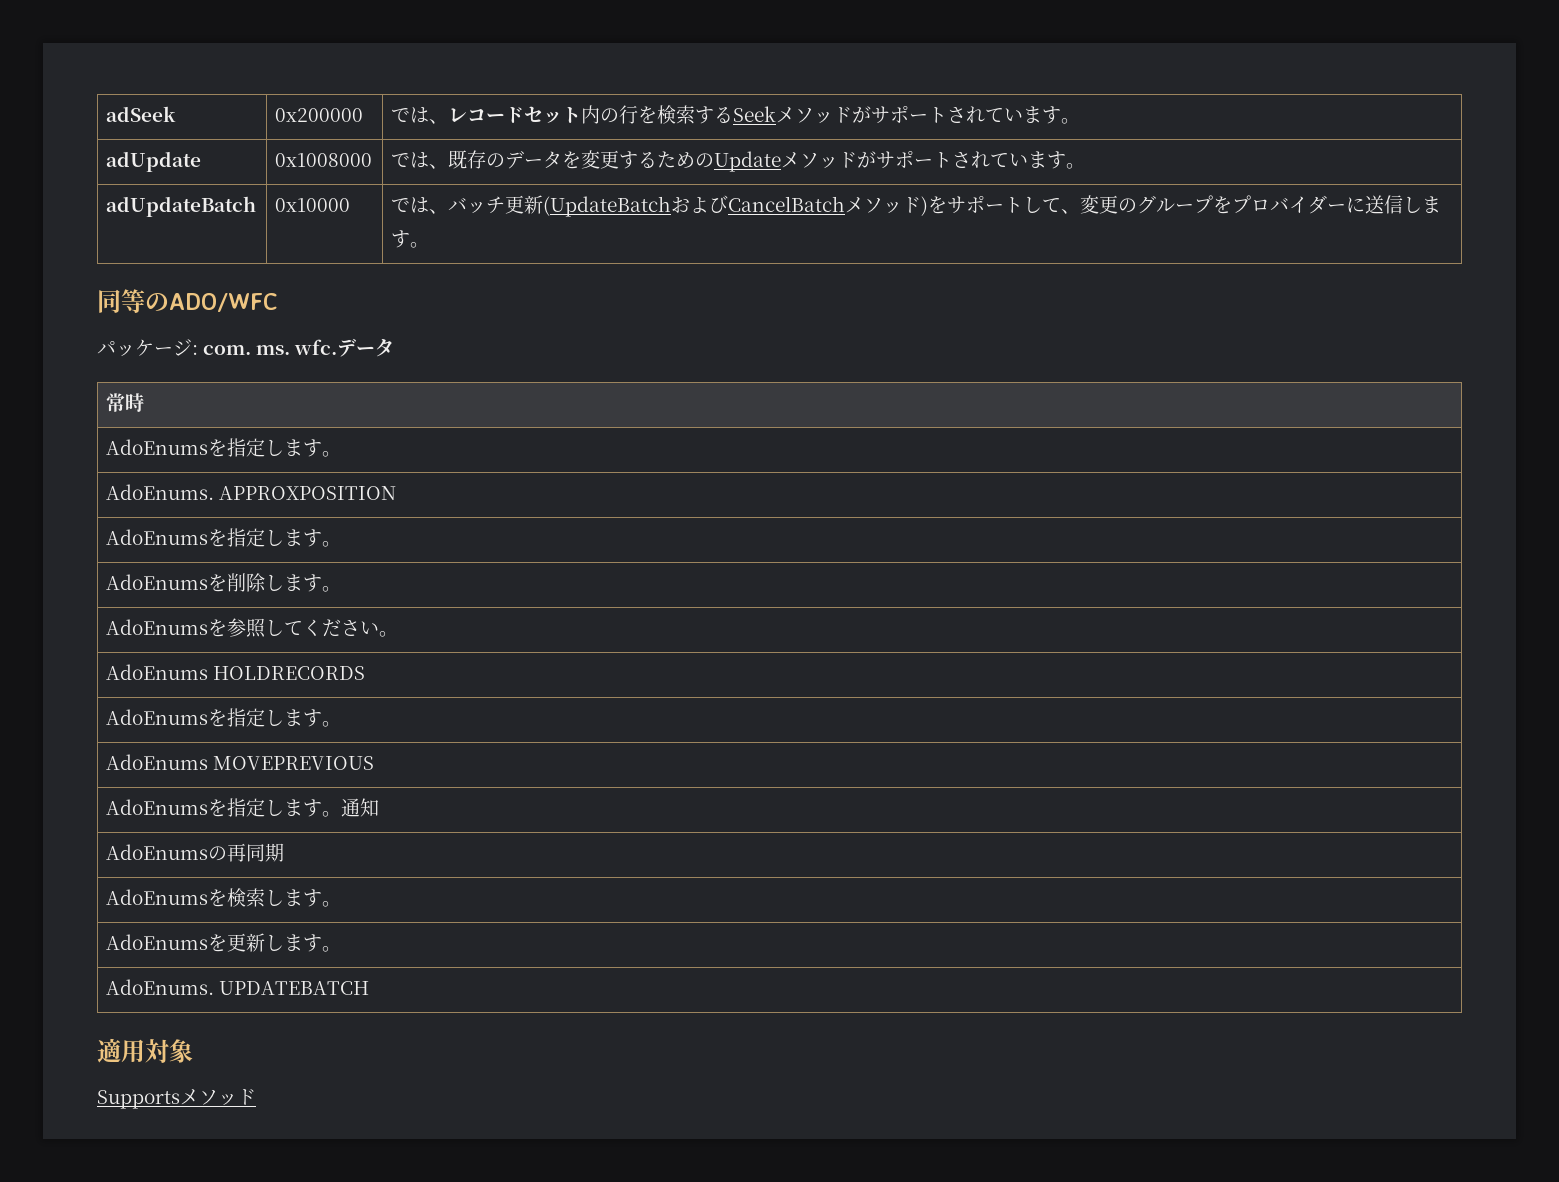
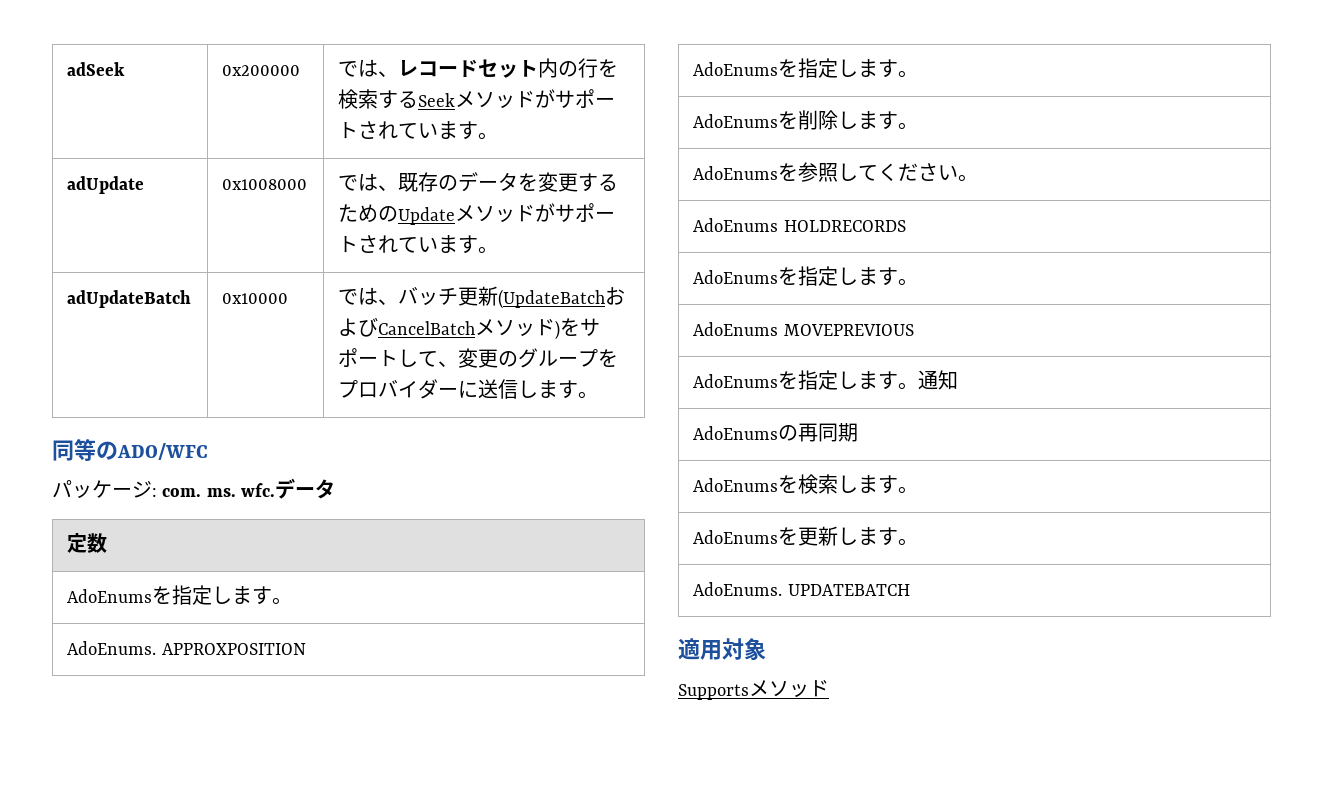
- 常時
+ 定数

